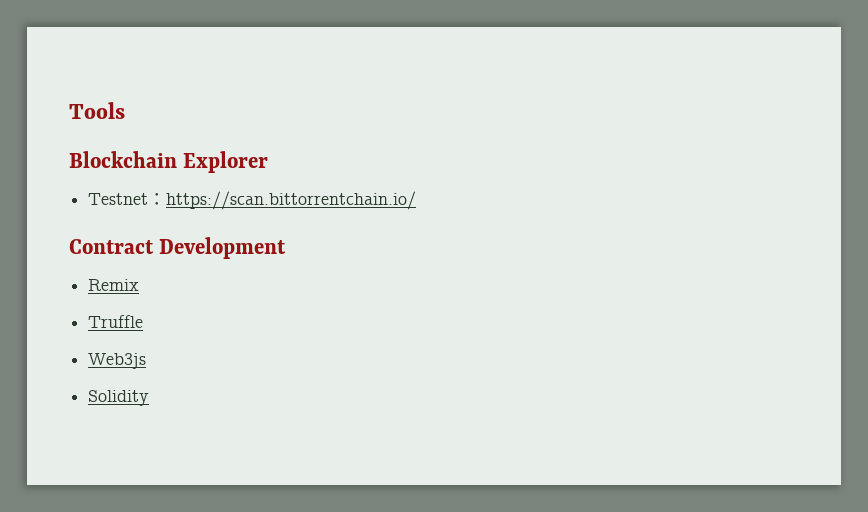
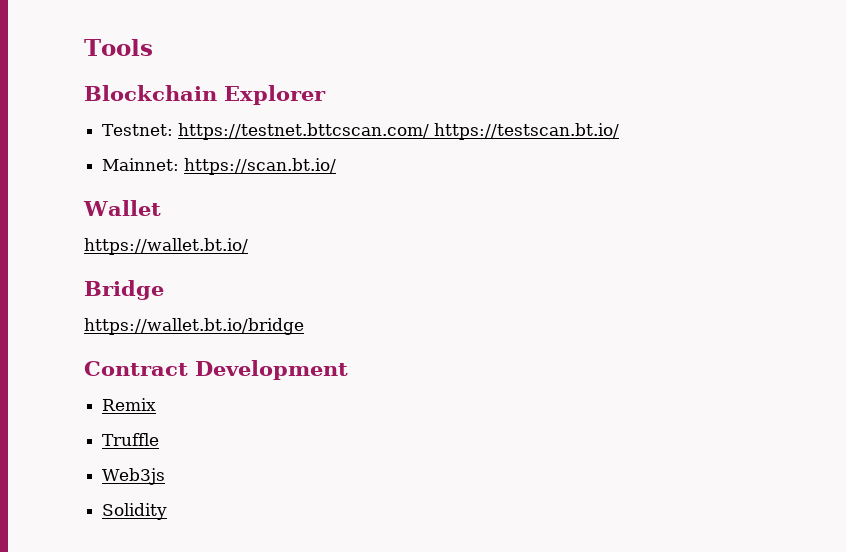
- Testnet：https://scan.bittorrentchain.io/
+ Testnet: https://testnet.bttcscan.com/ https://testscan.bt.io/
+ Mainnet: https://scan.bt.io/
+ Wallet
+ https://wallet.bt.io/
+ Bridge
+ https://wallet.bt.io/bridge

